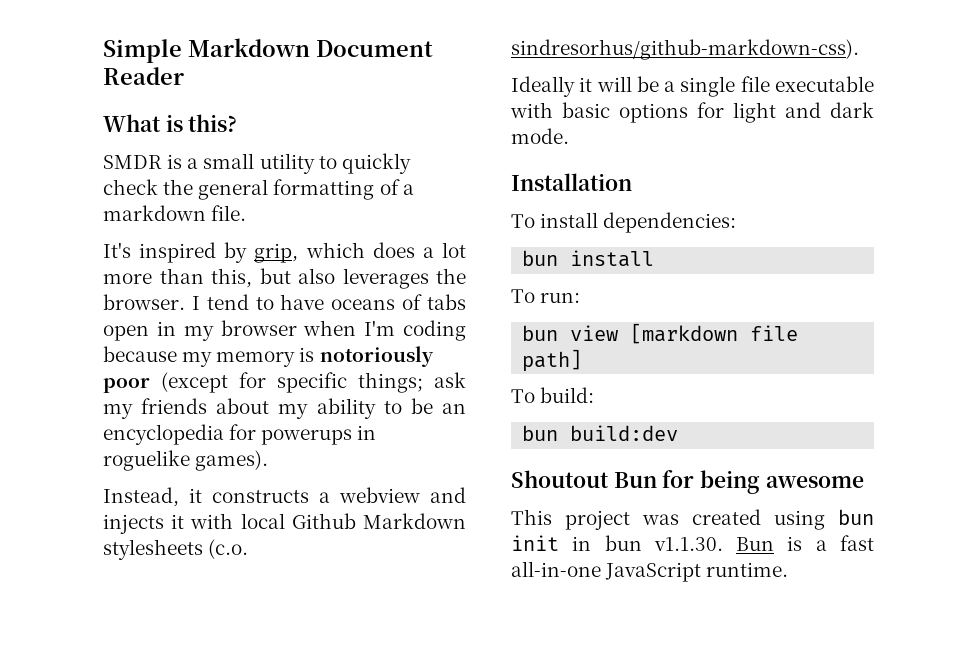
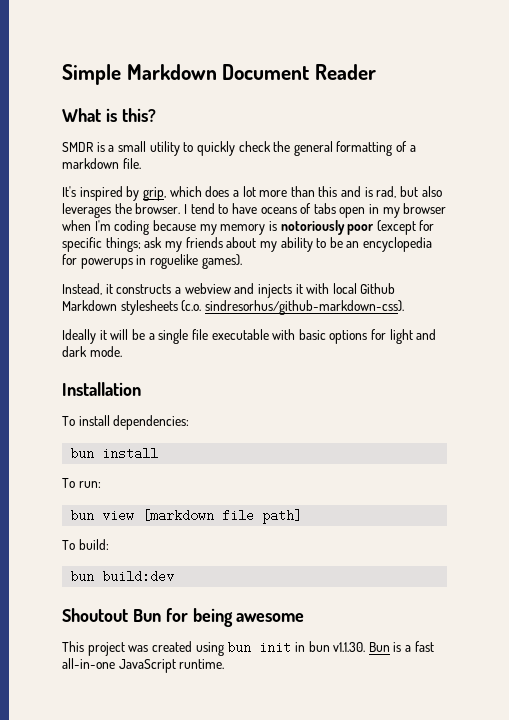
- It's inspired by grip, which does a lot more than this, but also leverages the browser.
+ It's inspired by grip, which does a lot more than this and is rad, but also leverages the browser.

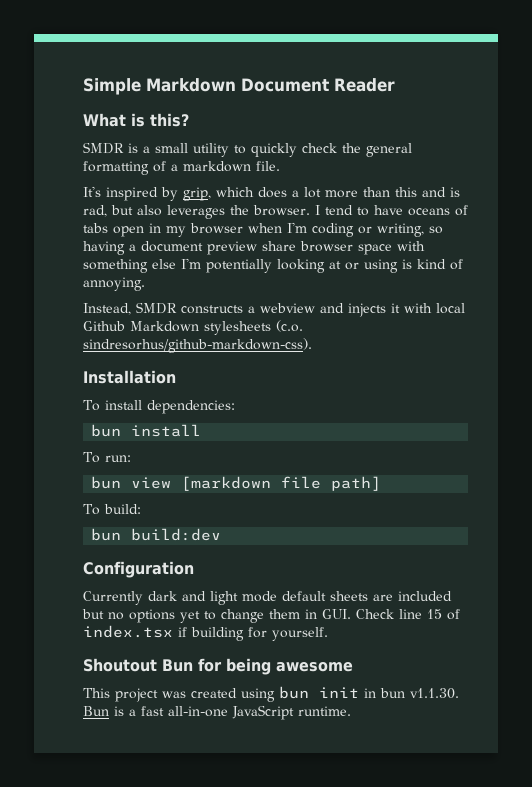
- I tend to have oceans of tabs open in my browser when I'm coding because my memory is notoriously poor (except for specific things; ask my friends about my ability to be an encyclopedia for powerups in roguelike games).
+ I tend to have oceans of tabs open in my browser when I'm coding or writing, so having a document preview share browser space with something else I'm potentially looking at or using is kind of annoying.
- Instead, it constructs a webview and injects it with local Github Markdown stylesheets (c.o. sindresorhus/github-markdown-css).
+ Instead, SMDR constructs a webview and injects it with local Github Markdown stylesheets (c.o. sindresorhus/github-markdown-css).
- Ideally it will be a single file executable with basic options for light and dark mode.
+ Configuration
+ Currently dark and light mode default sheets are included but no options yet to change them in GUI. Check line 15 of index.tsx if building for yourself.

